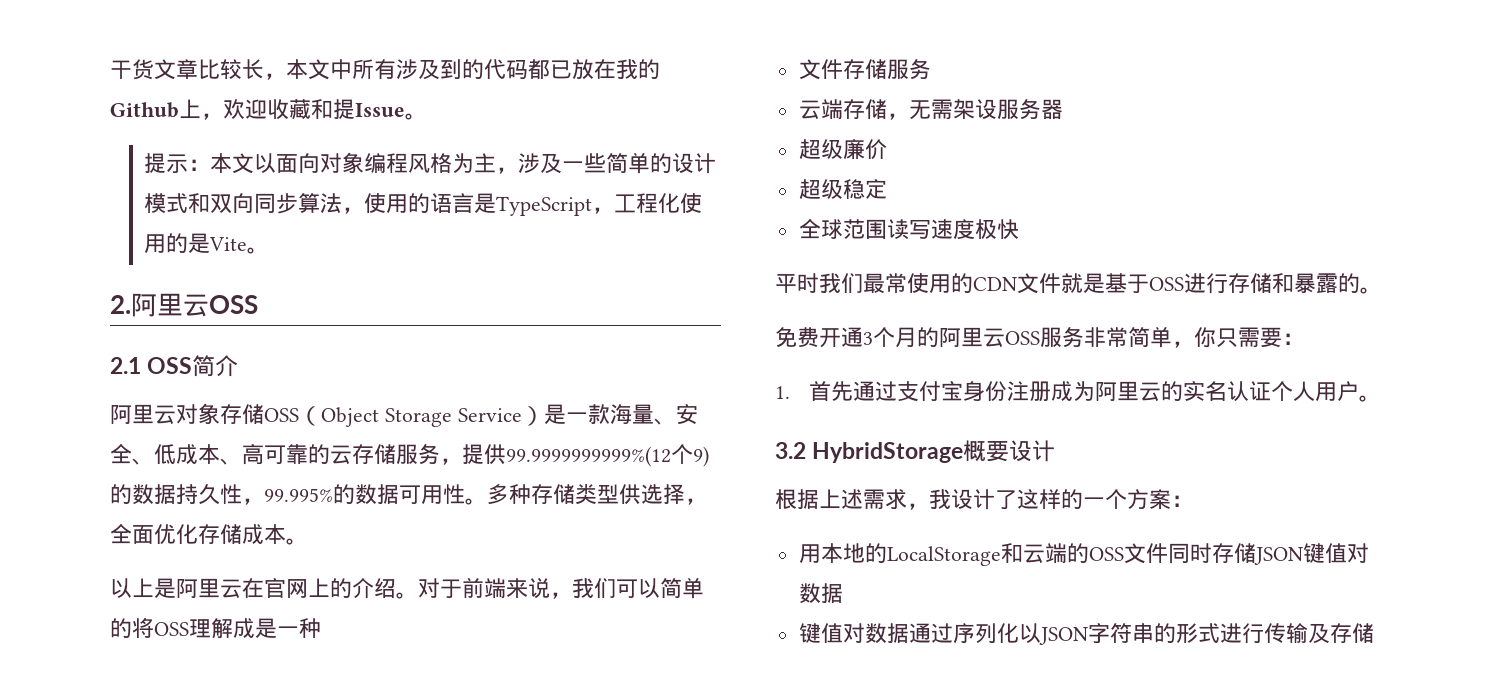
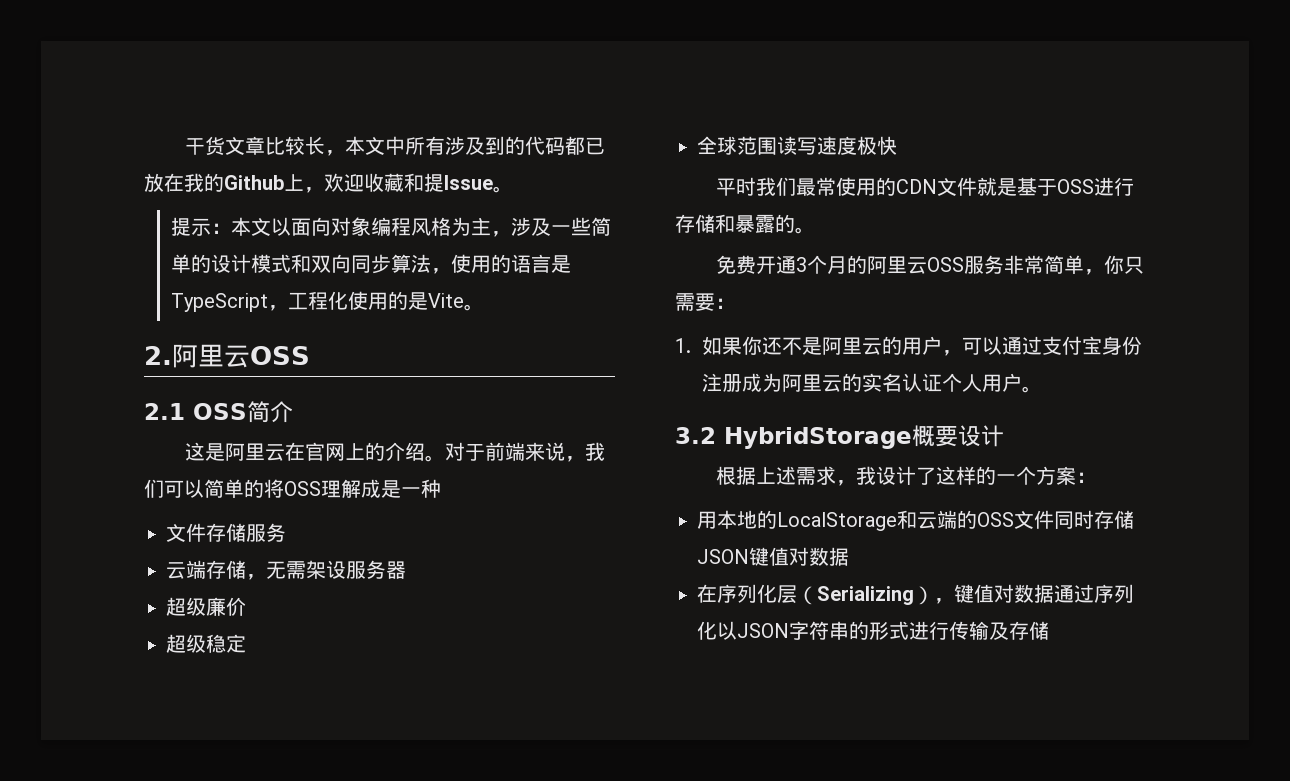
- 阿里云对象存储OSS（Object Storage Service）是一款海量、安全、低成本、高可靠的云存储服务，提供99.9999999999%(12个9)的数据持久性，99.995%的数据可用性。多种存储类型供选择，全面优化存储成本。
- 以上是阿里云在官网上的介绍。
+ 这是阿里云在官网上的介绍。
- 1.首先通过支付宝身份注册成为阿里云的实名认证个人用户。
+ 1.如果你还不是阿里云的用户，可以通过支付宝身份注册成为阿里云的实名认证个人用户。
- 键值对数据通过序列化以JSON字符串的形式进行传输及存储
+ 在序列化层（Serializing），键值对数据通过序列化以JSON字符串的形式进行传输及存储

